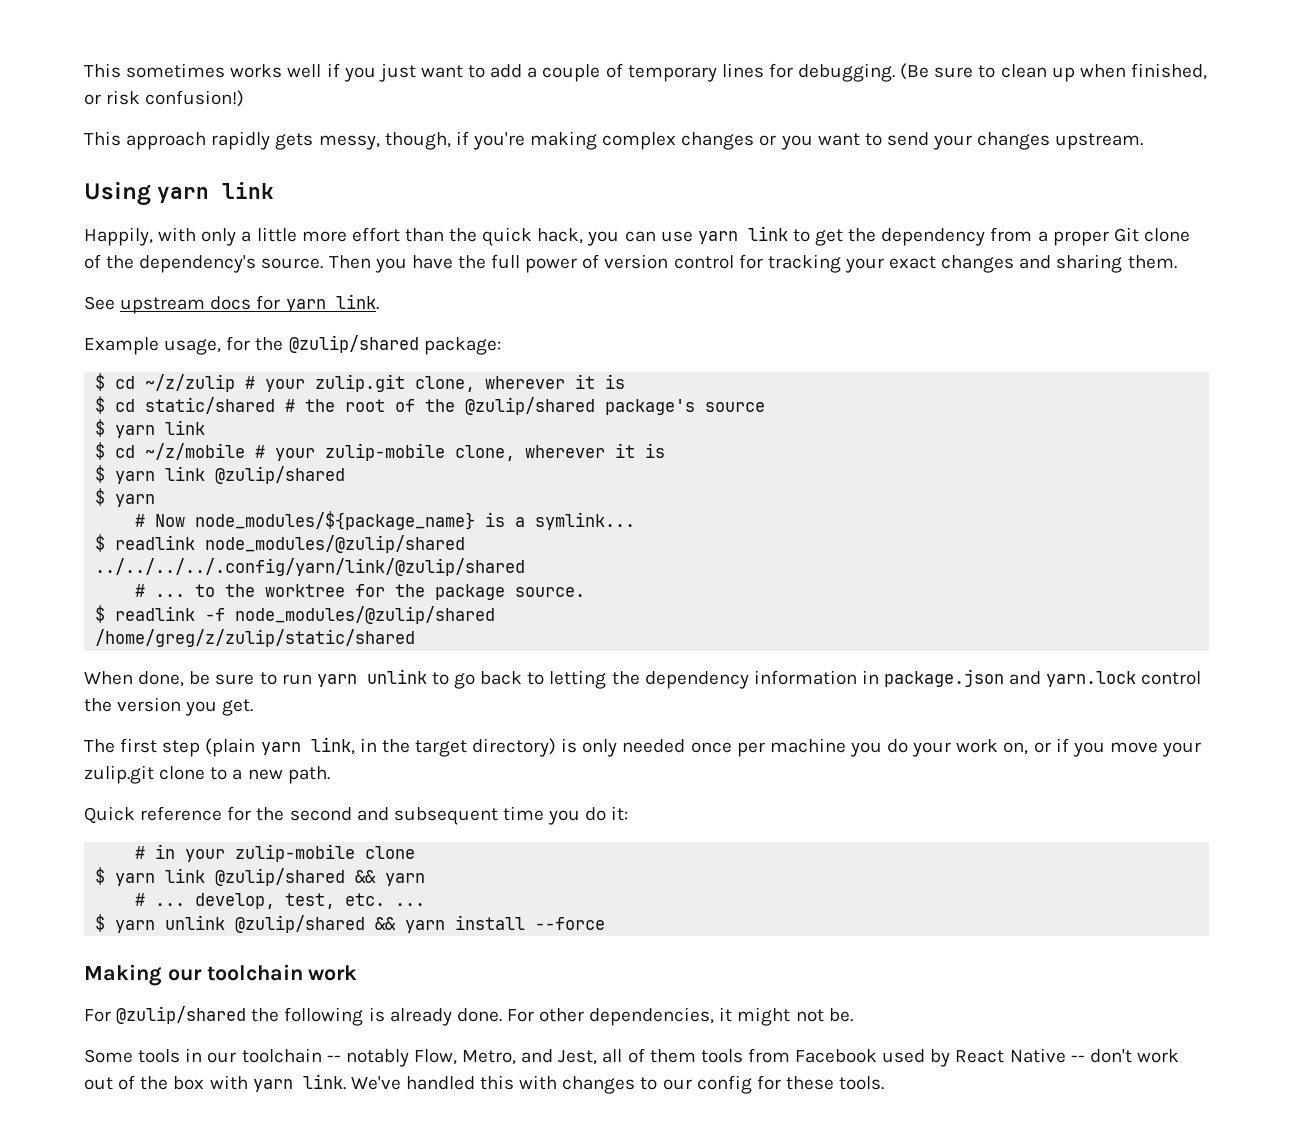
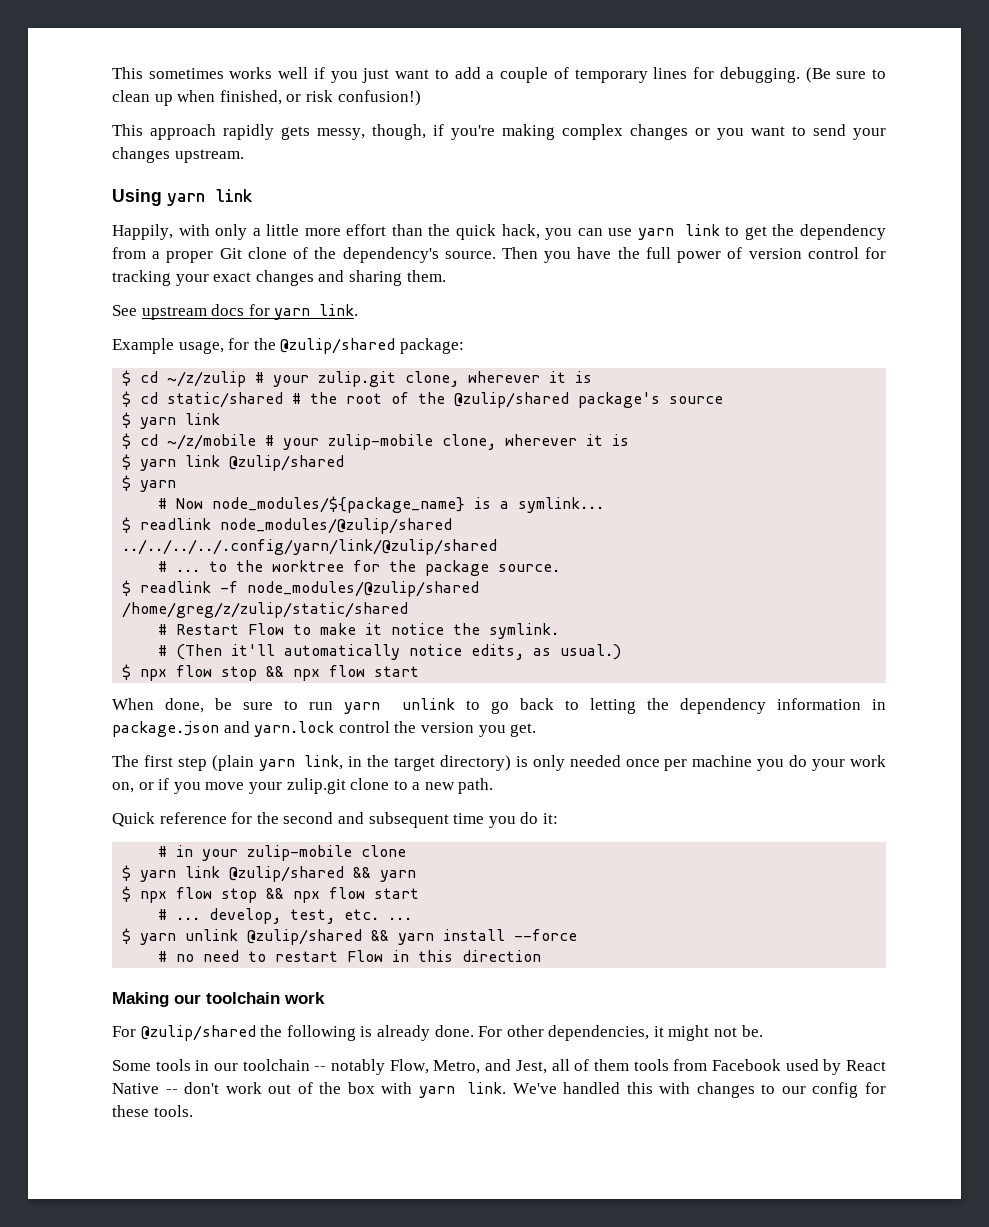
+ # Restart Flow to make it notice the symlink.
+ # (Then it'll automatically notice edits, as usual.)
+ $ npx flow stop && npx flow start
  $ yarn link @zulip/shared && yarn
+ $ npx flow stop && npx flow start
+ # no need to restart Flow in this direction

